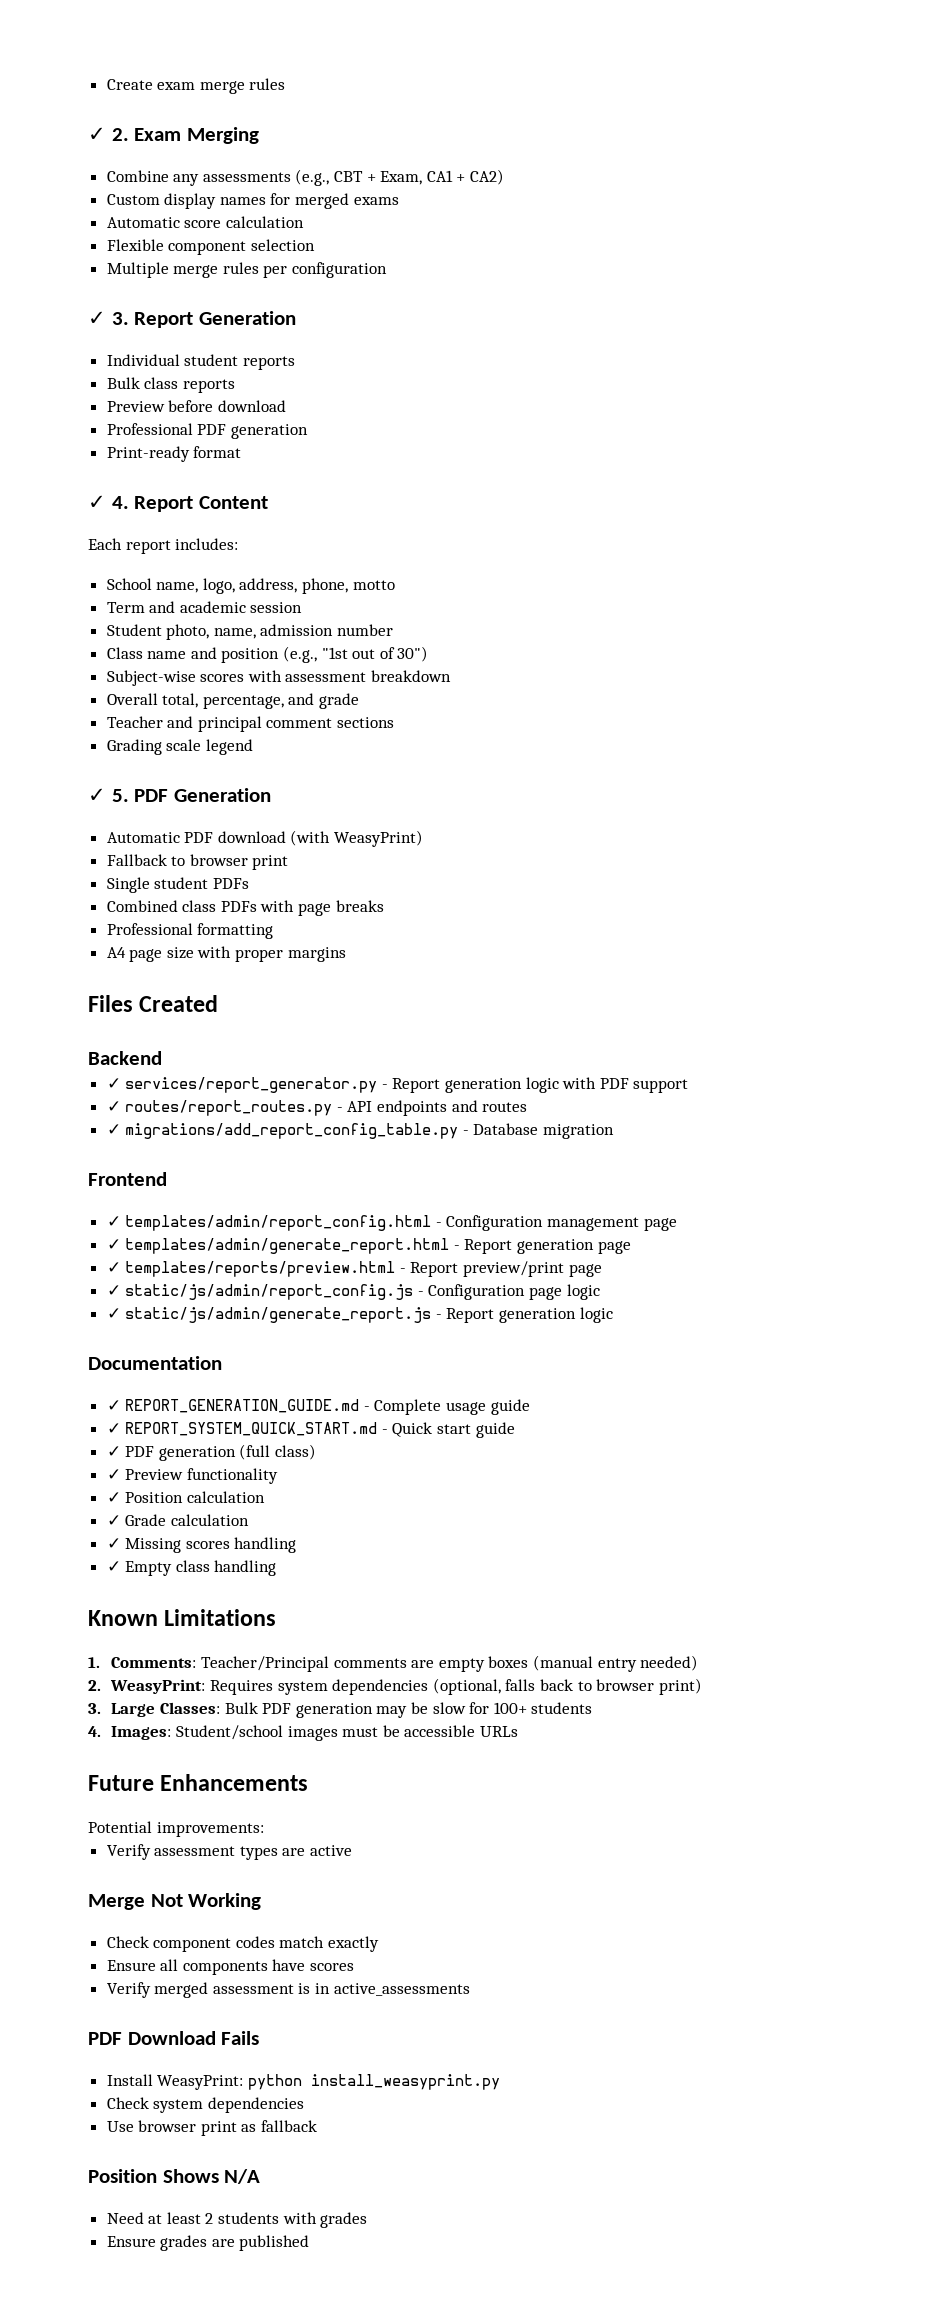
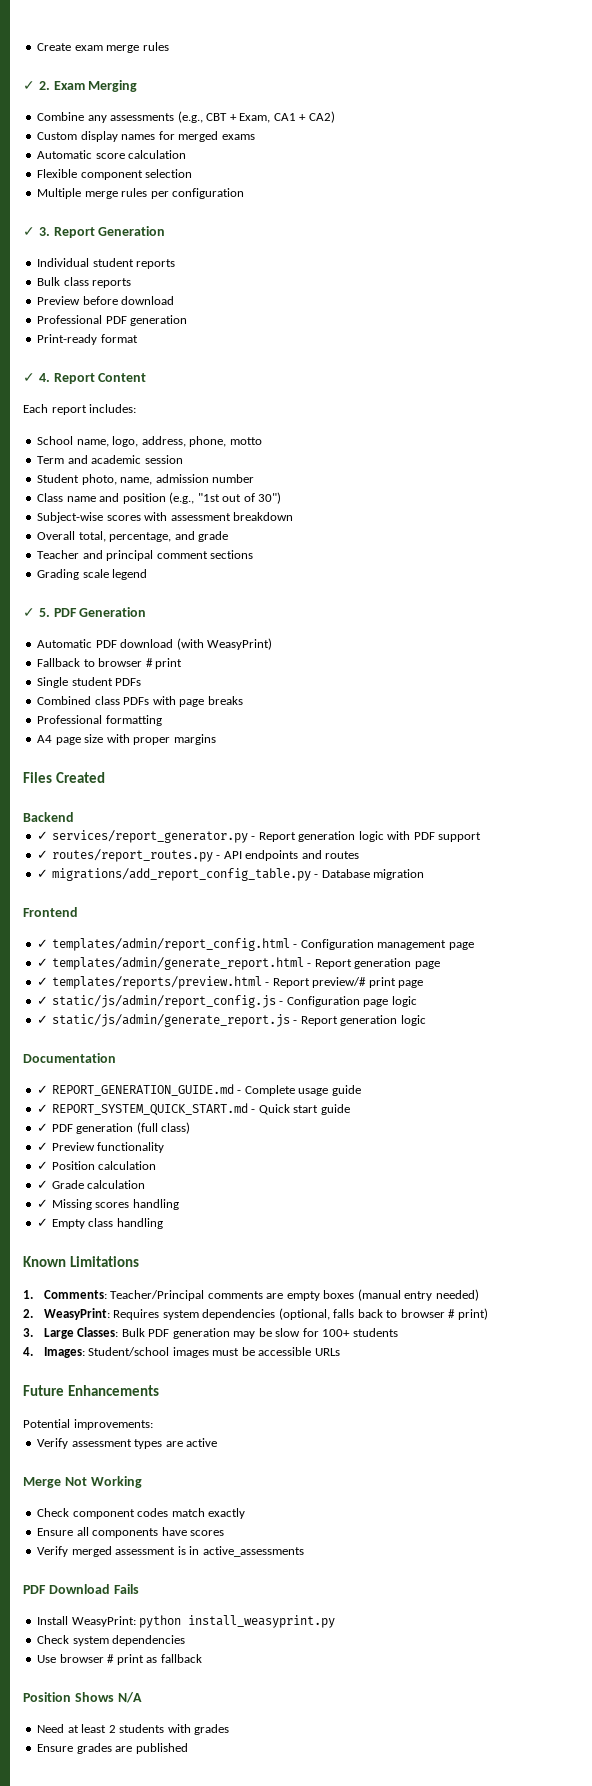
- Fallback to browser print
+ Fallback to browser # print
- ✓ templates/reports/preview.html - Report preview/print page
+ ✓ templates/reports/preview.html - Report preview/# print page
- 2. WeasyPrint: Requires system dependencies (optional, falls back to browser print)
+ 2. WeasyPrint: Requires system dependencies (optional, falls back to browser # print)
- Use browser print as fallback
+ Use browser # print as fallback

